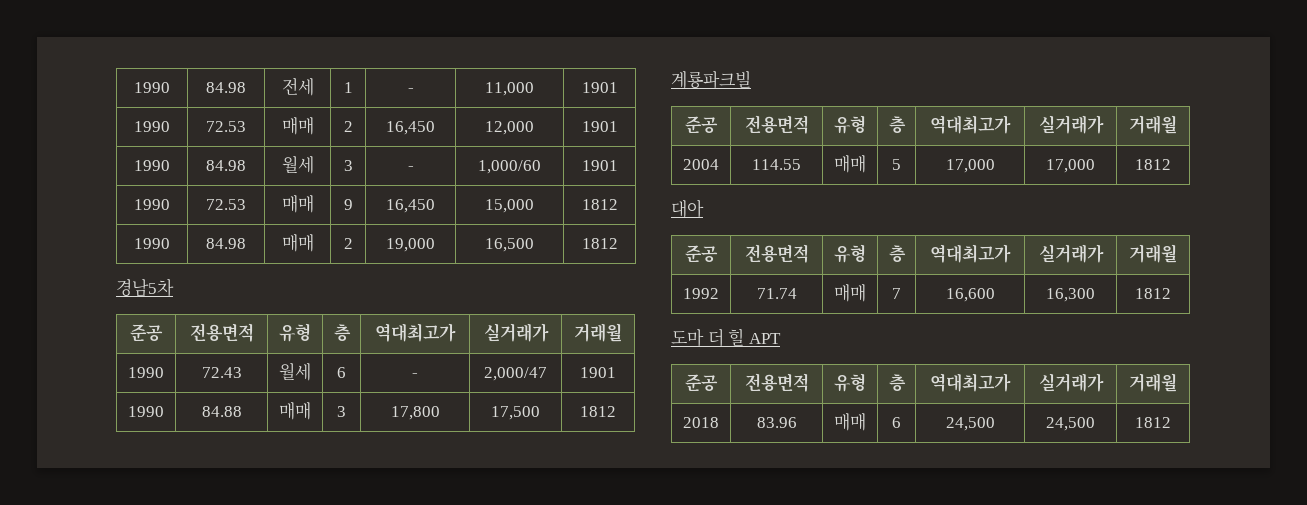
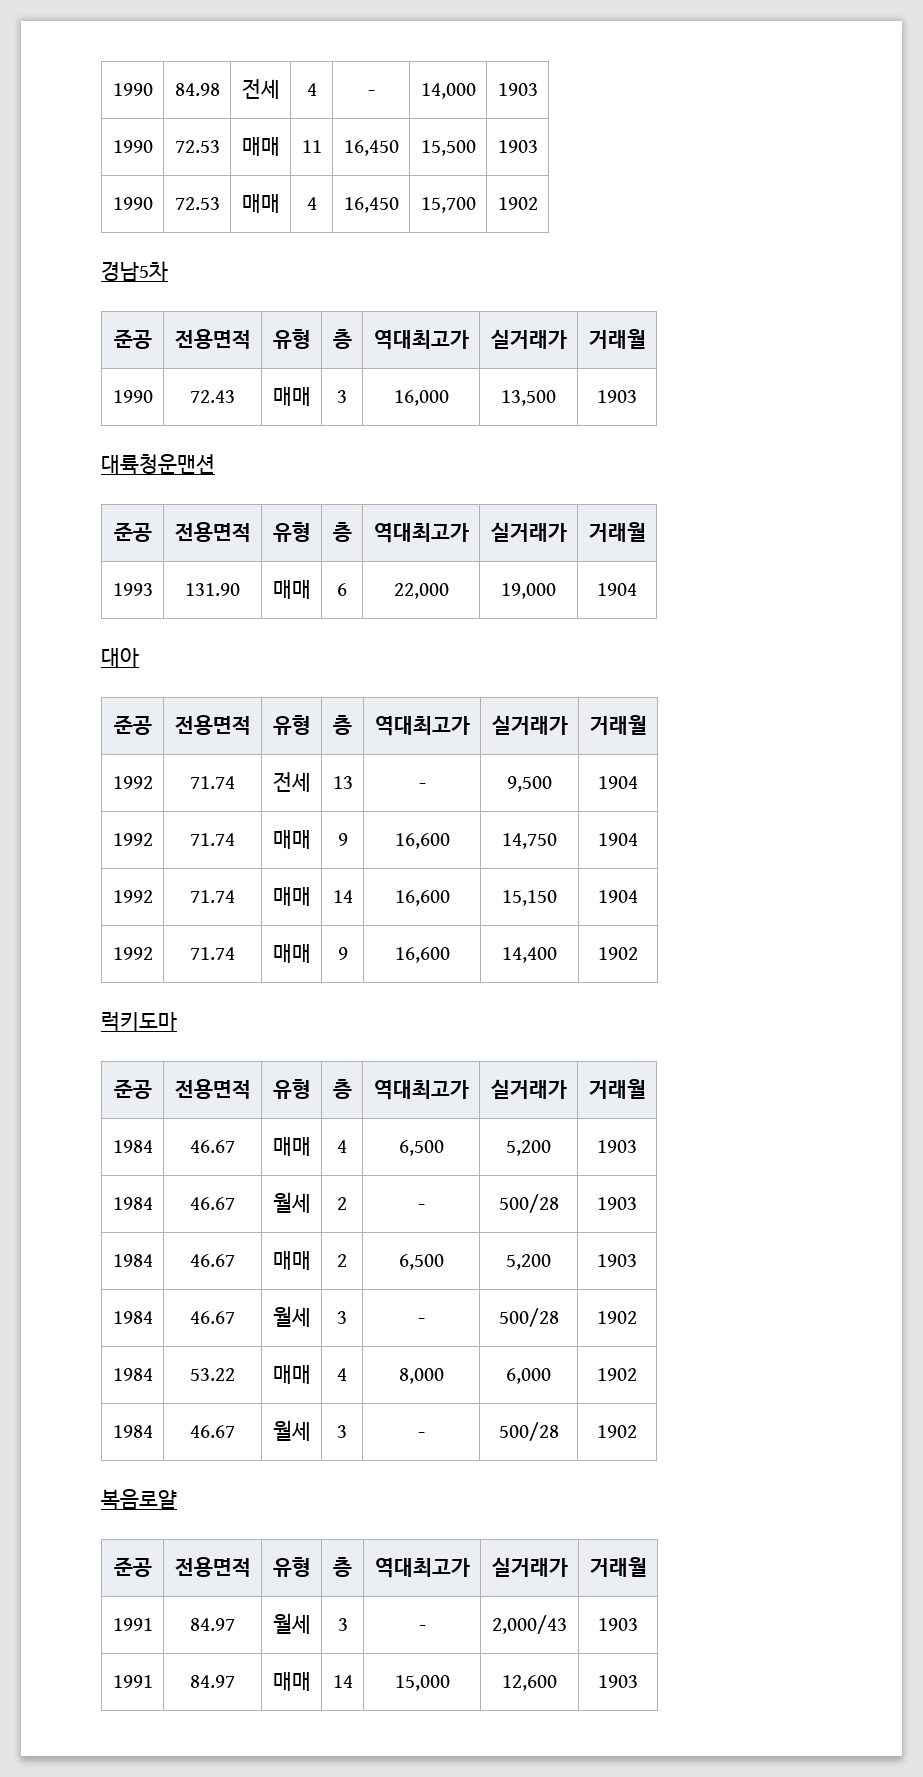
- 1990 | 84.98 | 전세 | 1 | - | 11,000 | 1901
- 1990 | 72.53 | 매매 | 2 | 16,450 | 12,000 | 1901
- 1990 | 84.98 | 월세 | 3 | - | 1,000/60 | 1901
- 1990 | 72.53 | 매매 | 9 | 16,450 | 15,000 | 1812
- 1990 | 84.98 | 매매 | 2 | 19,000 | 16,500 | 1812
+ 1990 | 84.98 | 전세 | 4 | - | 14,000 | 1903
+ 1990 | 72.53 | 매매 | 11 | 16,450 | 15,500 | 1903
+ 1990 | 72.53 | 매매 | 4 | 16,450 | 15,700 | 1902
- 1990 | 72.43 | 월세 | 6 | - | 2,000/47 | 1901
- 1990 | 84.88 | 매매 | 3 | 17,800 | 17,500 | 1812
- 계룡파크빌
+ 1990 | 72.43 | 매매 | 3 | 16,000 | 13,500 | 1903
+ 대륙청운맨션
  준공 | 전용면적 | 유형 | 층 | 역대최고가 | 실거래가 | 거래월
- 2004 | 114.55 | 매매 | 5 | 17,000 | 17,000 | 1812
+ 1993 | 131.90 | 매매 | 6 | 22,000 | 19,000 | 1904
- 1992 | 71.74 | 매매 | 7 | 16,600 | 16,300 | 1812
- 도마 더 힐 APT
+ 1992 | 71.74 | 전세 | 13 | - | 9,500 | 1904
+ 1992 | 71.74 | 매매 | 9 | 16,600 | 14,750 | 1904
+ 1992 | 71.74 | 매매 | 14 | 16,600 | 15,150 | 1904
+ 1992 | 71.74 | 매매 | 9 | 16,600 | 14,400 | 1902
+ 럭키도마
  준공 | 전용면적 | 유형 | 층 | 역대최고가 | 실거래가 | 거래월
- 2018 | 83.96 | 매매 | 6 | 24,500 | 24,500 | 1812
+ 1984 | 46.67 | 매매 | 4 | 6,500 | 5,200 | 1903
+ 1984 | 46.67 | 월세 | 2 | - | 500/28 | 1903
+ 1984 | 46.67 | 매매 | 2 | 6,500 | 5,200 | 1903
+ 1984 | 46.67 | 월세 | 3 | - | 500/28 | 1902
+ 1984 | 53.22 | 매매 | 4 | 8,000 | 6,000 | 1902
+ 1984 | 46.67 | 월세 | 3 | - | 500/28 | 1902
+ 복음로얄
+ 준공 | 전용면적 | 유형 | 층 | 역대최고가 | 실거래가 | 거래월
+ 1991 | 84.97 | 월세 | 3 | - | 2,000/43 | 1903
+ 1991 | 84.97 | 매매 | 14 | 15,000 | 12,600 | 1903

